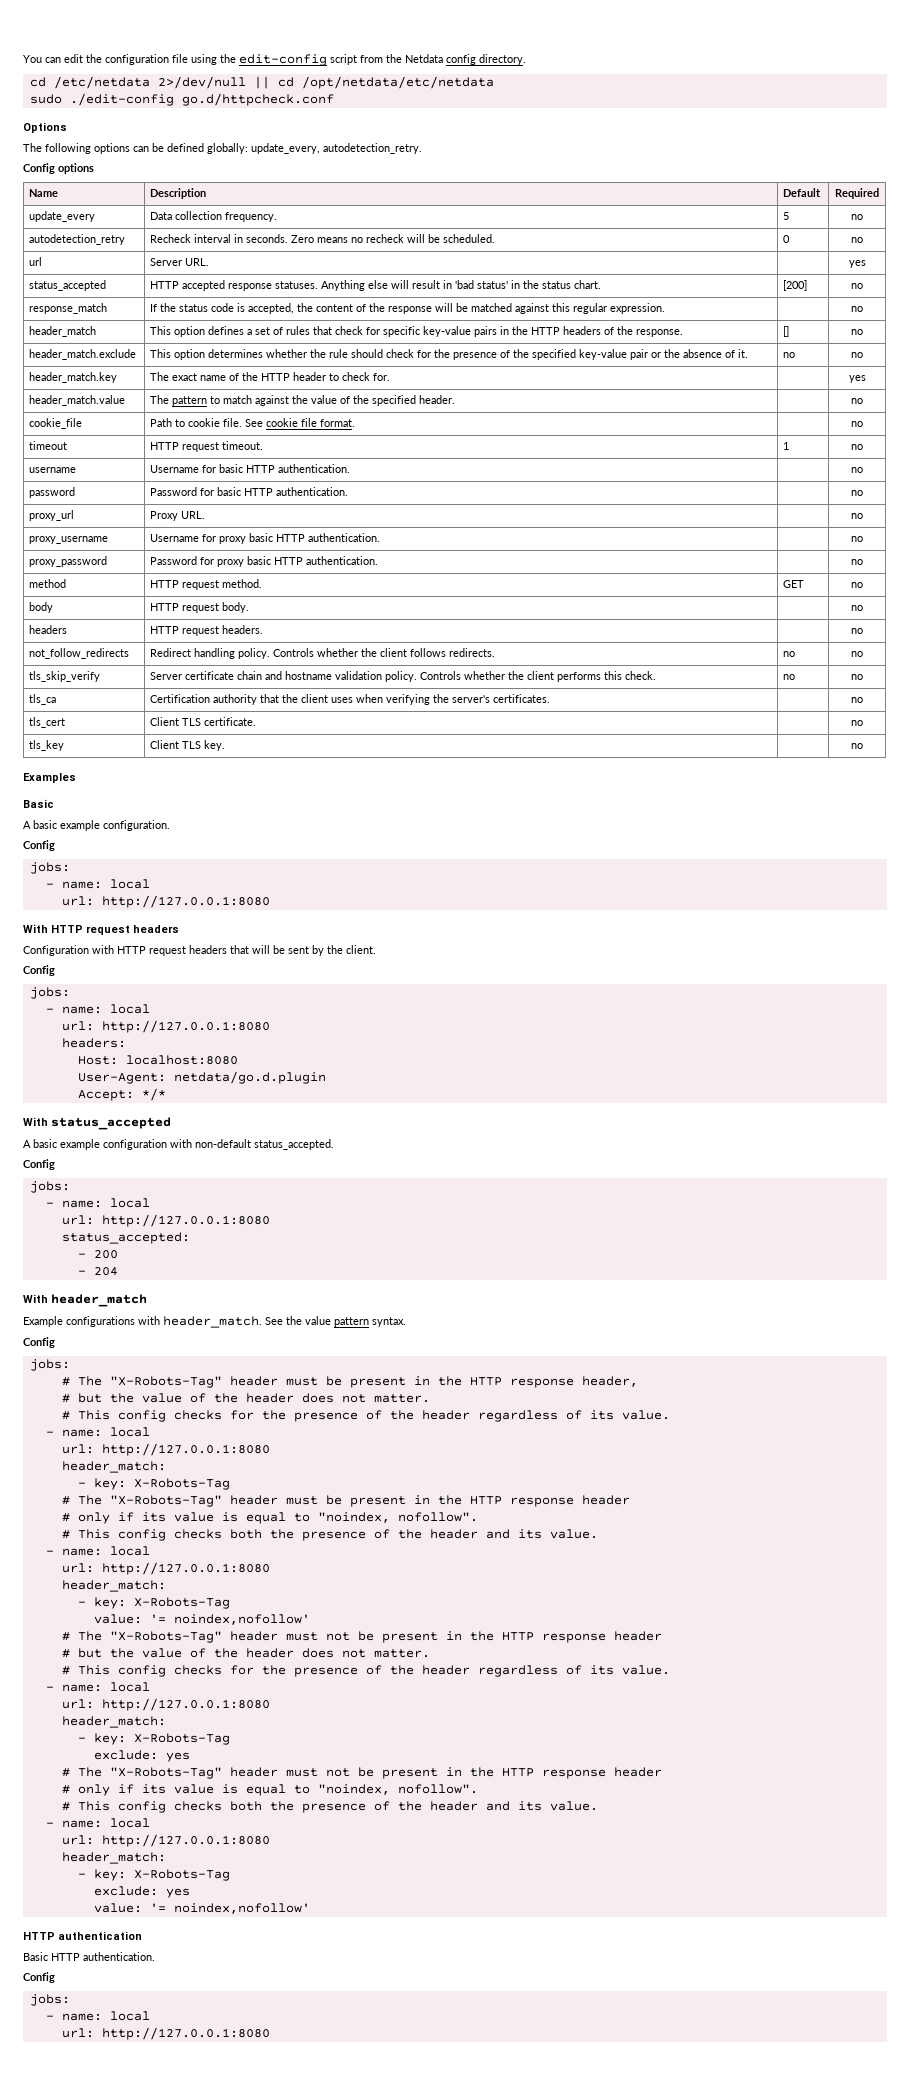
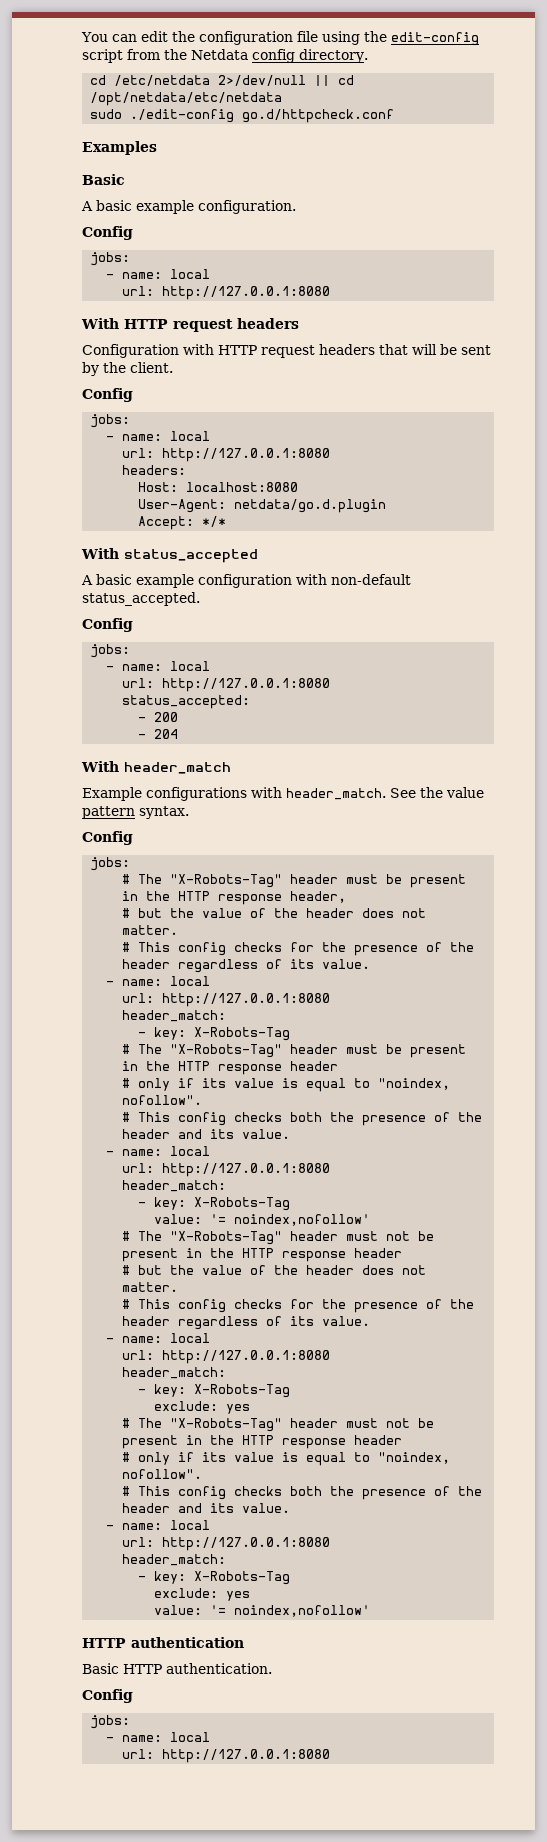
- Options
- The following options can be defined globally: update_every, autodetection_retry.
- Config options
- Name | Description | Default | Required
- update_every | Data collection frequency. | 5 | no
- autodetection_retry | Recheck interval in seconds. Zero means no recheck will be scheduled. | 0 | no
- url | Server URL. | | yes
- status_accepted | HTTP accepted response statuses. Anything else will result in 'bad status' in the status chart. | [200] | no
- response_match | If the status code is accepted, the content of the response will be matched against this regular expression. | | no
- header_match | This option defines a set of rules that check for specific key-value pairs in the HTTP headers of the response. | [] | no
- header_match.exclude | This option determines whether the rule should check for the presence of the specified key-value pair or the absence of it. | no | no
- header_match.key | The exact name of the HTTP header to check for. | | yes
- header_match.value | The pattern to match against the value of the specified header. | | no
- cookie_file | Path to cookie file. See cookie file format. | | no
- timeout | HTTP request timeout. | 1 | no
- username | Username for basic HTTP authentication. | | no
- password | Password for basic HTTP authentication. | | no
- proxy_url | Proxy URL. | | no
- proxy_username | Username for proxy basic HTTP authentication. | | no
- proxy_password | Password for proxy basic HTTP authentication. | | no
- method | HTTP request method. | GET | no
- body | HTTP request body. | | no
- headers | HTTP request headers. | | no
- not_follow_redirects | Redirect handling policy. Controls whether the client follows redirects. | no | no
- tls_skip_verify | Server certificate chain and hostname validation policy. Controls whether the client performs this check. | no | no
- tls_ca | Certification authority that the client uses when verifying the server's certificates. | | no
- tls_cert | Client TLS certificate. | | no
- tls_key | Client TLS key. | | no

